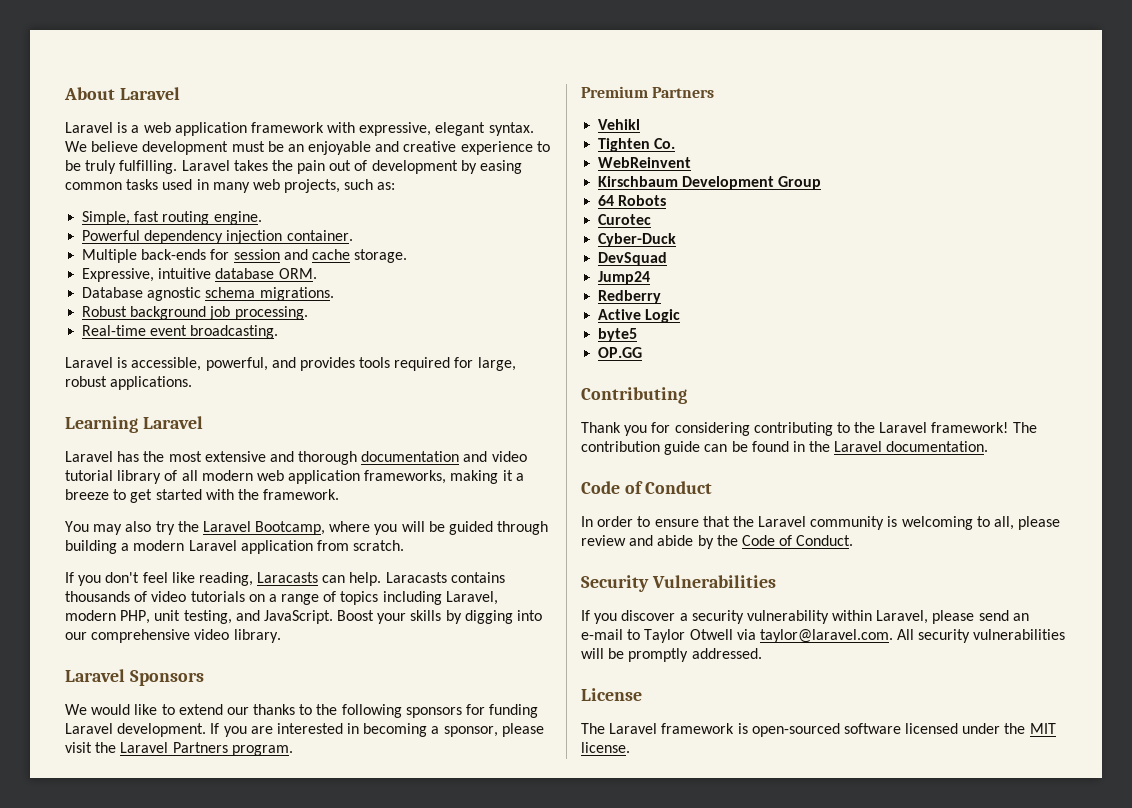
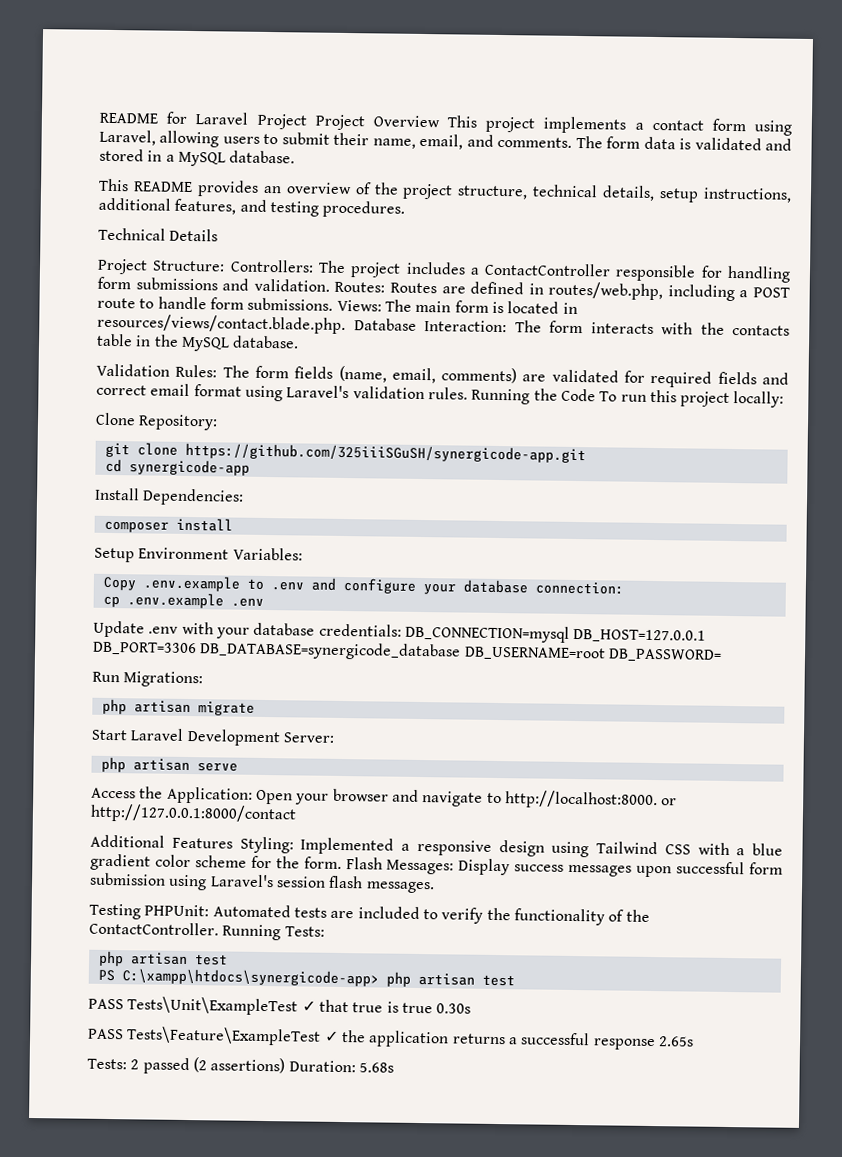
- About Laravel
- Laravel is a web application framework with expressive, elegant syntax. We believe development must be an enjoyable and creative experience to be truly fulfilling. Laravel takes the pain out of development by easing common tasks used in many web projects, such as:
- Simple, fast routing engine.
- Powerful dependency injection container.
- Multiple back-ends for session and cache storage.
- Expressive, intuitive database ORM.
- Database agnostic schema migrations.
- Robust background job processing.
- Real-time event broadcasting.
- Laravel is accessible, powerful, and provides tools required for large, robust applications.
- Learning Laravel
- Laravel has the most extensive and thorough documentation and video tutorial library of all modern web application frameworks, making it a breeze to get started with the framework.
- You may also try the Laravel Bootcamp, where you will be guided through building a modern Laravel application from scratch.
- If you don't feel like reading, Laracasts can help. Laracasts contains thousands of video tutorials on a range of topics including Laravel, modern PHP, unit testing, and JavaScript. Boost your skills by digging into our comprehensive video library.
- Laravel Sponsors
- We would like to extend our thanks to the following sponsors for funding Laravel development. If you are interested in becoming a sponsor, please visit the Laravel Partners program.
- Premium Partners
- Vehikl
- Tighten Co.
- WebReinvent
- Kirschbaum Development Group
- 64 Robots
- Curotec
- Cyber-Duck
- DevSquad
- Jump24
- Redberry
- Active Logic
- byte5
- OP.GG
- Contributing
- Thank you for considering contributing to the Laravel framework! The contribution guide can be found in the Laravel documentation.
- Code of Conduct
- In order to ensure that the Laravel community is welcoming to all, please review and abide by the Code of Conduct.
- Security Vulnerabilities
- If you discover a security vulnerability within Laravel, please send an e-mail to Taylor Otwell via taylor@laravel.com. All security vulnerabilities will be promptly addressed.
- License
- The Laravel framework is open-sourced software licensed under the MIT license.
+ README for Laravel Project Project Overview This project implements a contact form using Laravel, allowing users to submit their name, email, and comments. The form data is validated and stored in a MySQL database.
+ This README provides an overview of the project structure, technical details, setup instructions, additional features, and testing procedures.
+ Technical Details
+ Project Structure: Controllers: The project includes a ContactController responsible for handling form submissions and validation. Routes: Routes are defined in routes/web.php, including a POST route to handle form submissions. Views: The main form is located in resources/views/contact.blade.php. Database Interaction: The form interacts with the contacts table in the MySQL database.
+ Validation Rules: The form fields (name, email, comments) are validated for required fields and correct email format using Laravel's validation rules. Running the Code To run this project locally:
+ Clone Repository:
+ git clone https://github.com/325iiiSGuSH/synergicode-app.git
+ cd synergicode-app
+ Install Dependencies:
+ composer install
+ Setup Environment Variables:
+ Copy .env.example to .env and configure your database connection:
+ cp .env.example .env
+ Update .env with your database credentials: DB_CONNECTION=mysql DB_HOST=127.0.0.1 DB_PORT=3306 DB_DATABASE=synergicode_database DB_USERNAME=root DB_PASSWORD=
+ Run Migrations:
+ php artisan migrate
+ Start Laravel Development Server:
+ php artisan serve
+ Access the Application: Open your browser and navigate to http://localhost:8000. or http://127.0.0.1:8000/contact
+ Additional Features Styling: Implemented a responsive design using Tailwind CSS with a blue gradient color scheme for the form. Flash Messages: Display success messages upon successful form submission using Laravel's session flash messages.
+ Testing PHPUnit: Automated tests are included to verify the functionality of the ContactController. Running Tests:
+ php artisan test
+ PS C:\xampp\htdocs\synergicode-app> php artisan test
+ PASS Tests\Unit\ExampleTest ✓ that true is true 0.30s
+ PASS Tests\Feature\ExampleTest ✓ the application returns a successful response 2.65s
+ Tests: 2 passed (2 assertions) Duration: 5.68s

